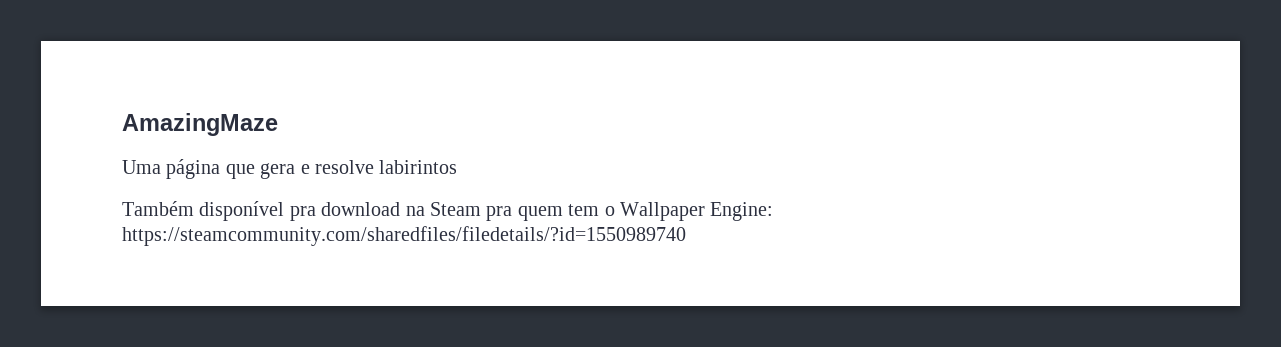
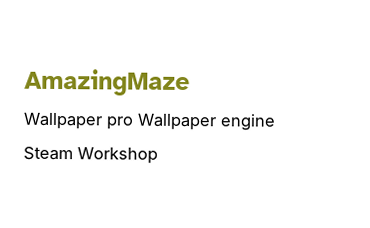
- Uma página que gera e resolve labirintos
- Também disponível pra download na Steam pra quem tem o Wallpaper Engine: https://steamcommunity.com/sharedfiles/filedetails/?id=1550989740
+ Wallpaper pro Wallpaper engine
+ Steam Workshop

